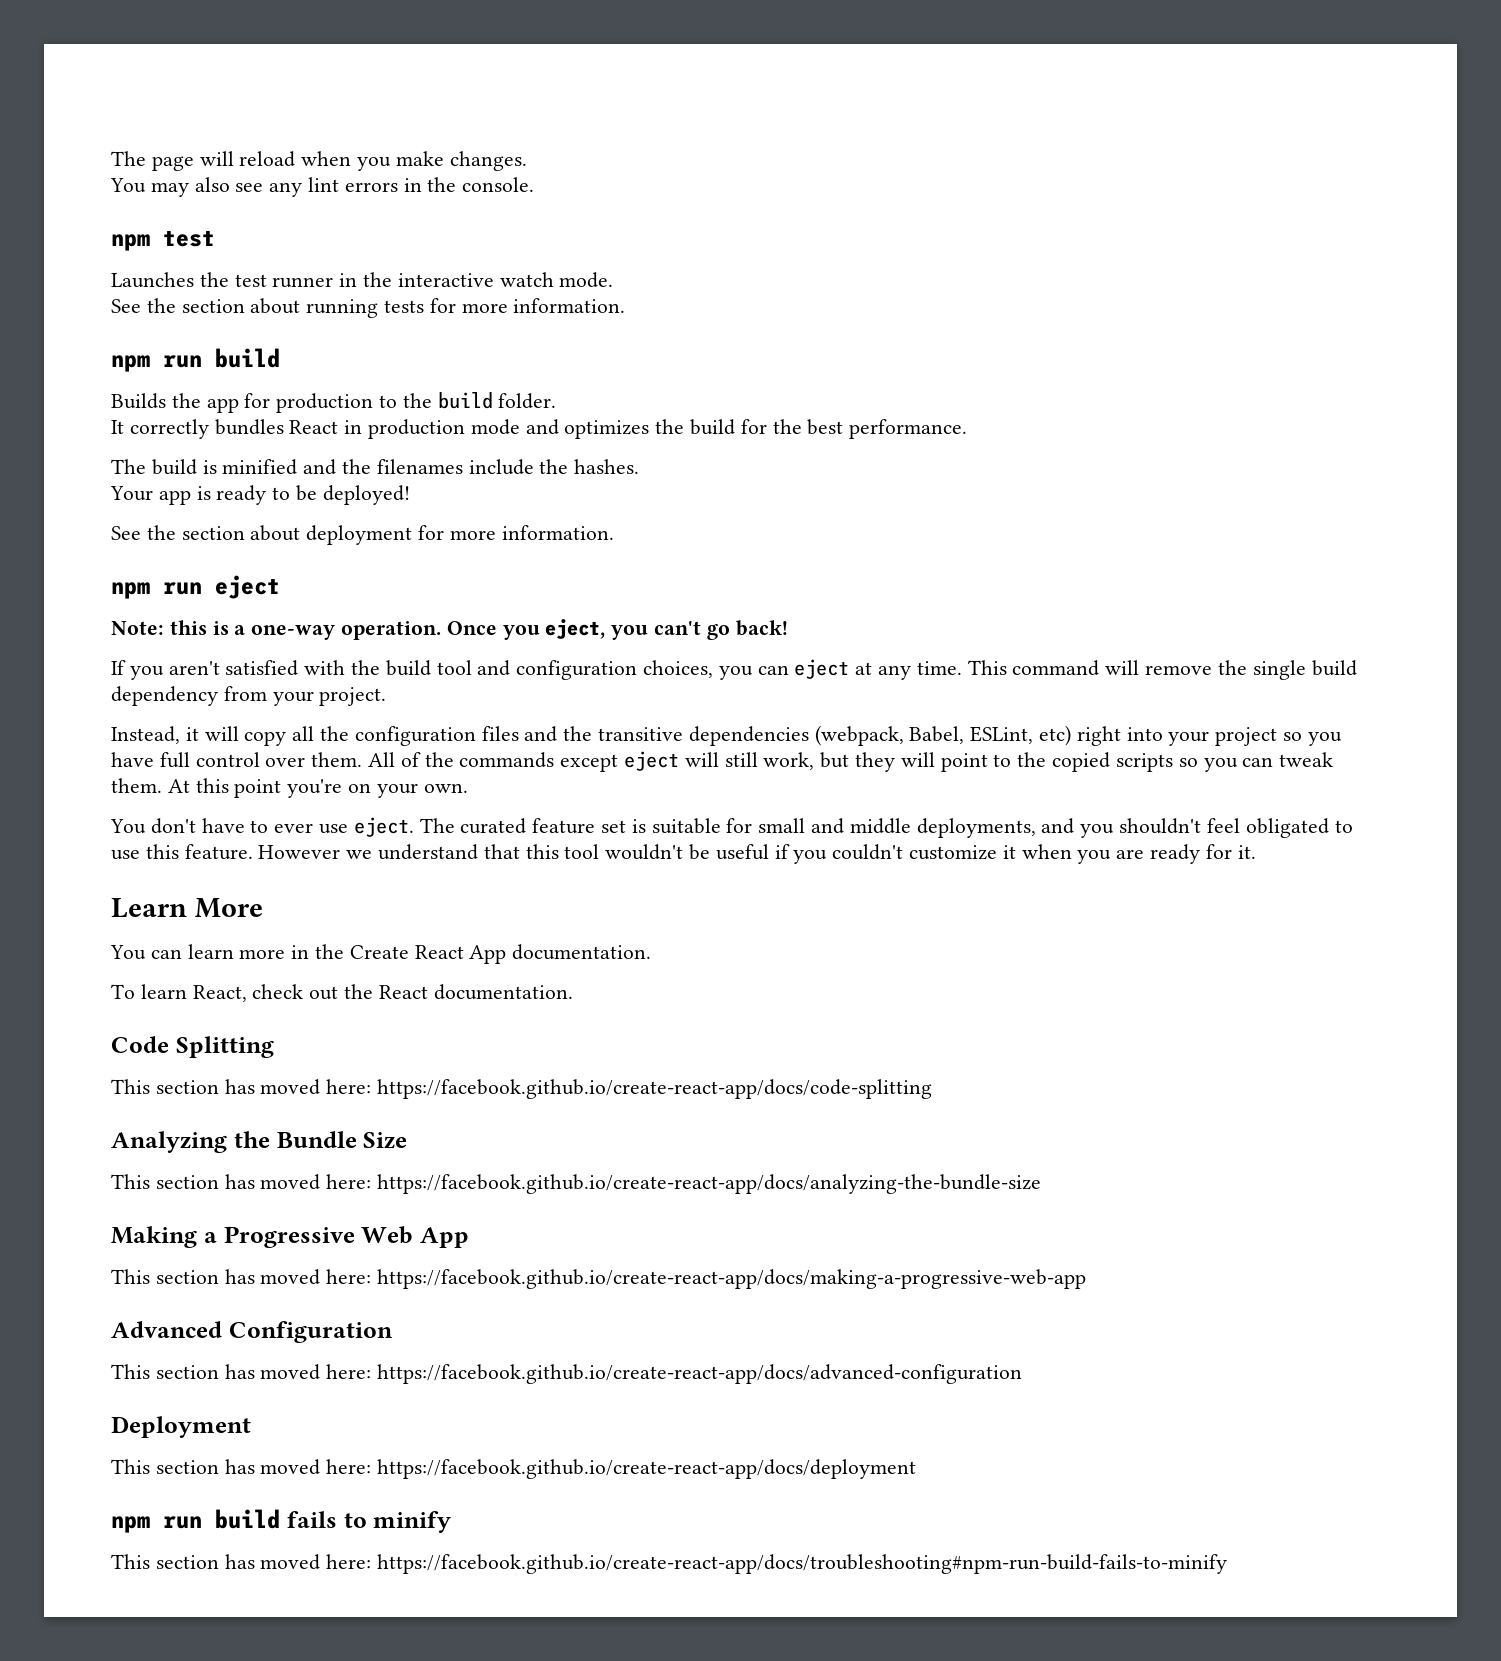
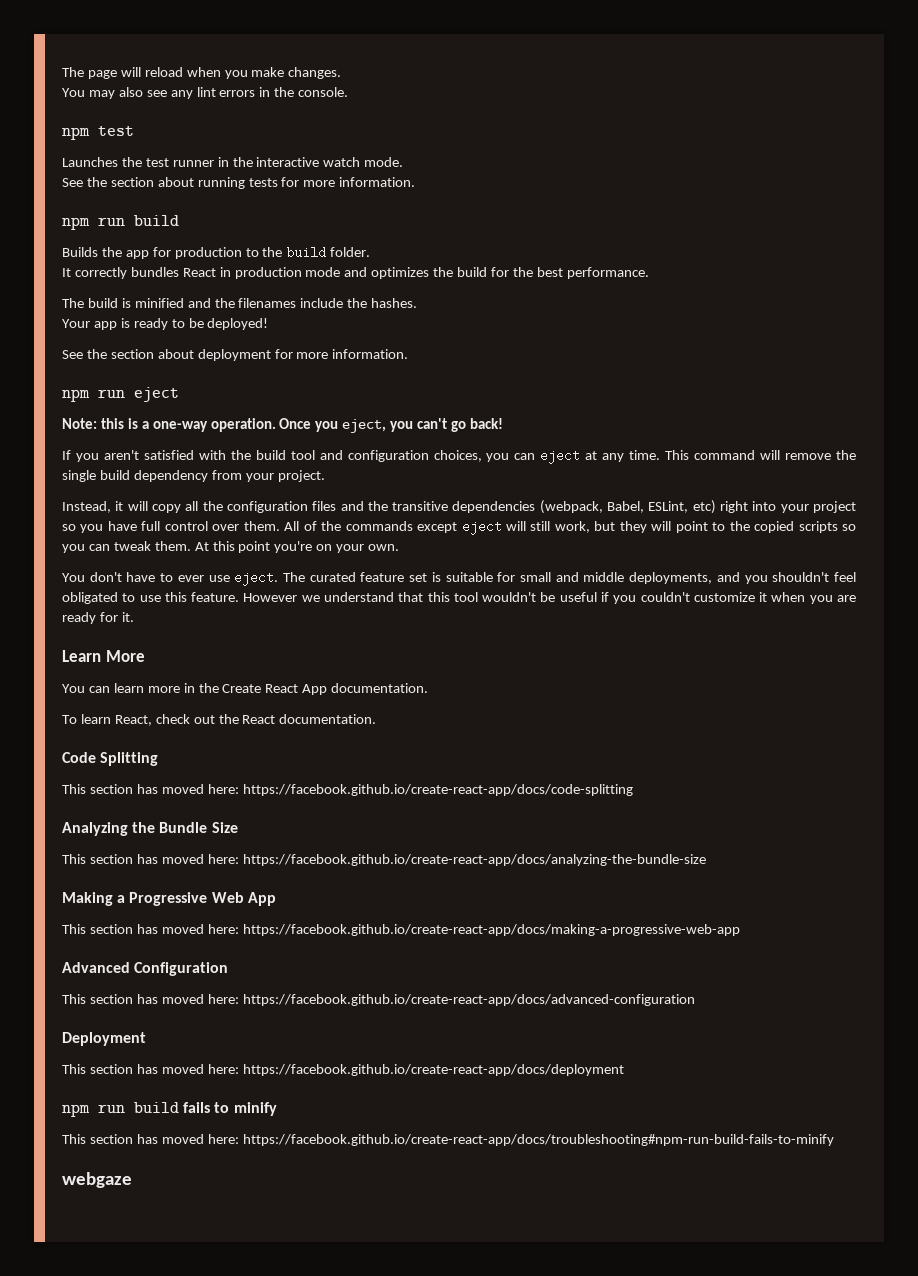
+ webgaze

